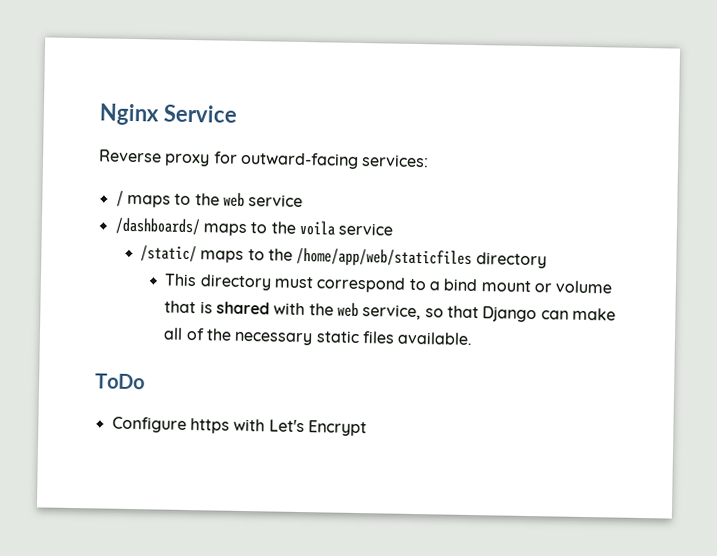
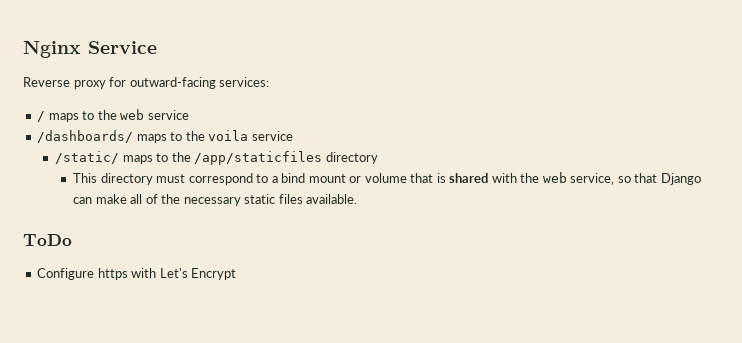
- /static/ maps to the /home/app/web/staticfiles directory
+ /static/ maps to the /app/staticfiles directory

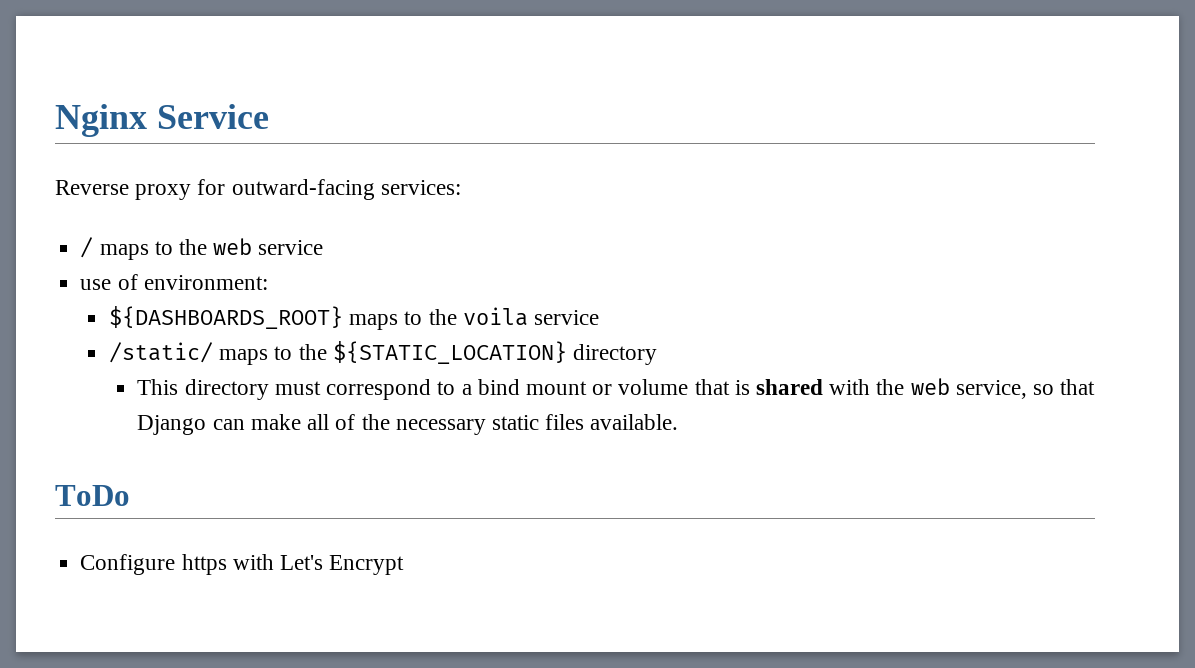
- /dashboards/ maps to the voila service
+ use of environment:
+ ${DASHBOARDS_ROOT} maps to the voila service
- /static/ maps to the /app/staticfiles directory
+ /static/ maps to the ${STATIC_LOCATION} directory

